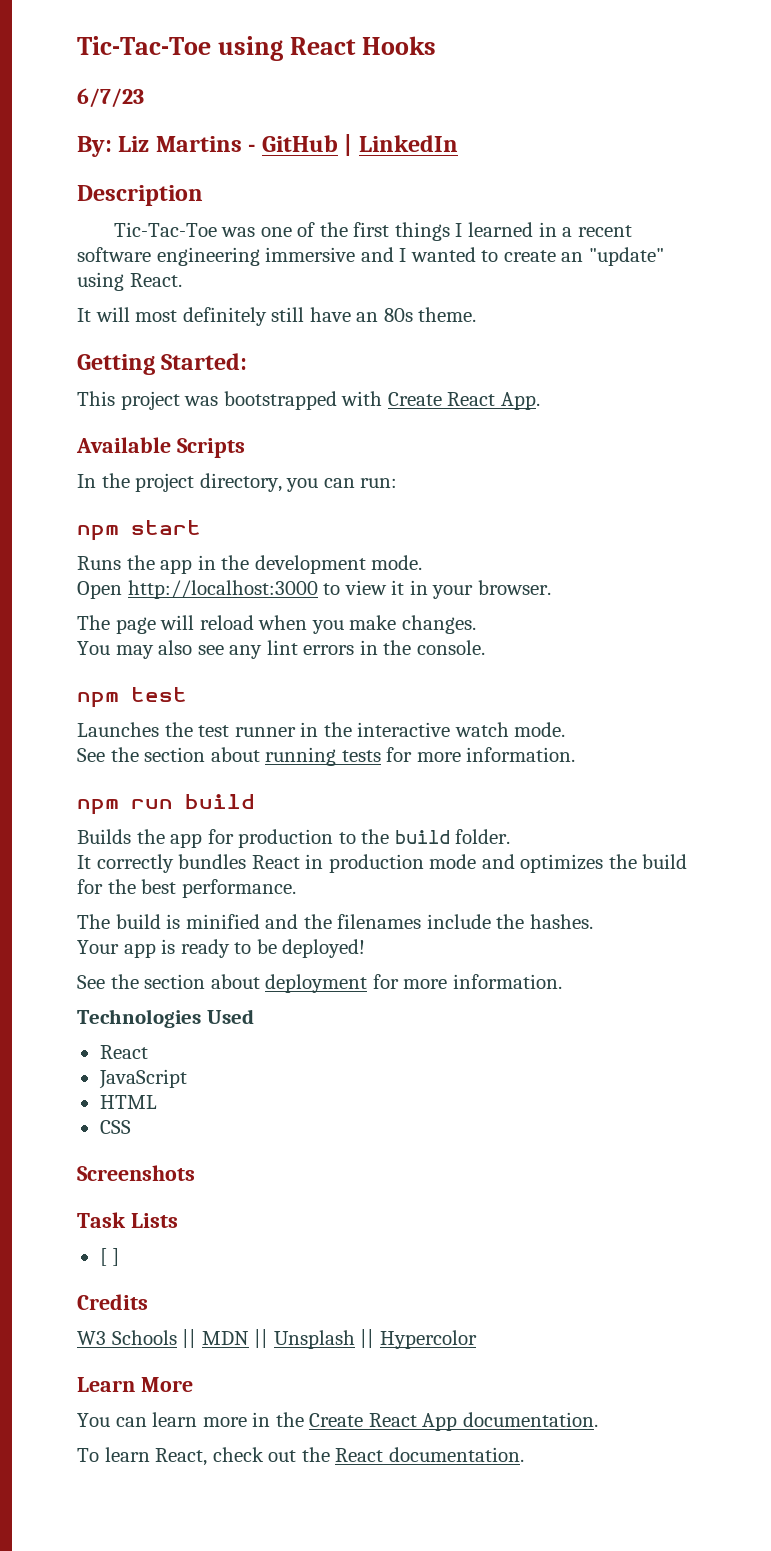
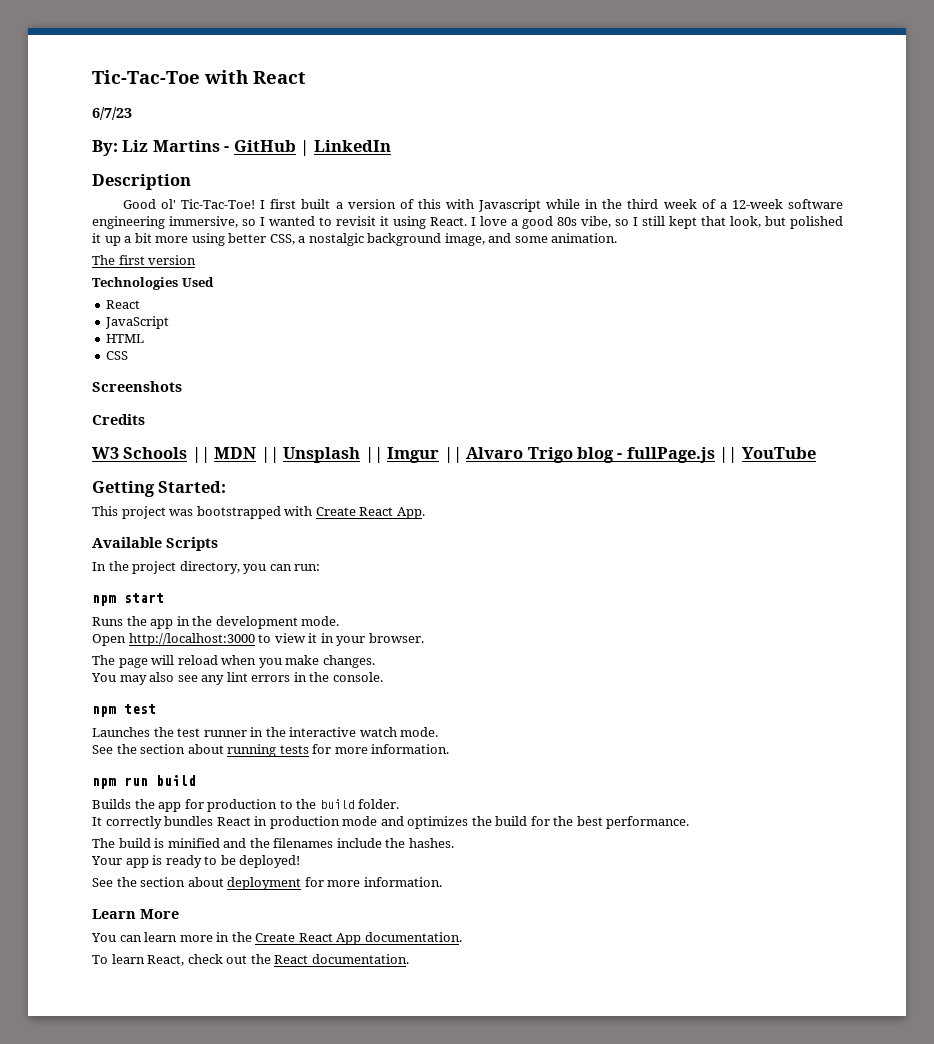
- Tic-Tac-Toe using React Hooks
+ Tic-Tac-Toe with React
- Tic-Tac-Toe was one of the first things I learned in a recent software engineering immersive and I wanted to create an "update" using React.
- It will most definitely still have an 80s theme.
+ Good ol' Tic-Tac-Toe! I first built a version of this with Javascript while in the third week of a 12-week software engineering immersive, so I wanted to revisit it using React. I love a good 80s vibe, so I still kept that look, but polished it up a bit more using better CSS, a nostalgic background image, and some animation.
+ The first version
+ Technologies Used
+ React
+ JavaScript
+ HTML
+ CSS
+ Screenshots
+ Credits
+ W3 Schools || MDN || Unsplash || Imgur || Alvaro Trigo blog - fullPage.js || YouTube
- Technologies Used
- React
- JavaScript
- HTML
- CSS
- Screenshots
- Task Lists
- [ ]
- Credits
- W3 Schools || MDN || Unsplash || Hypercolor

